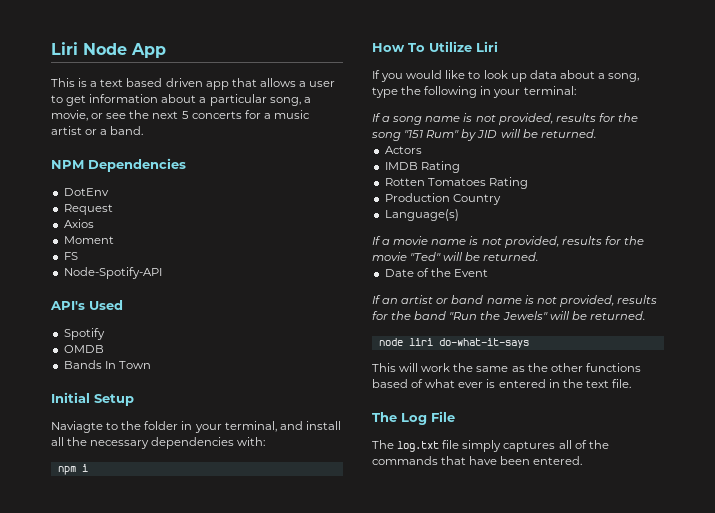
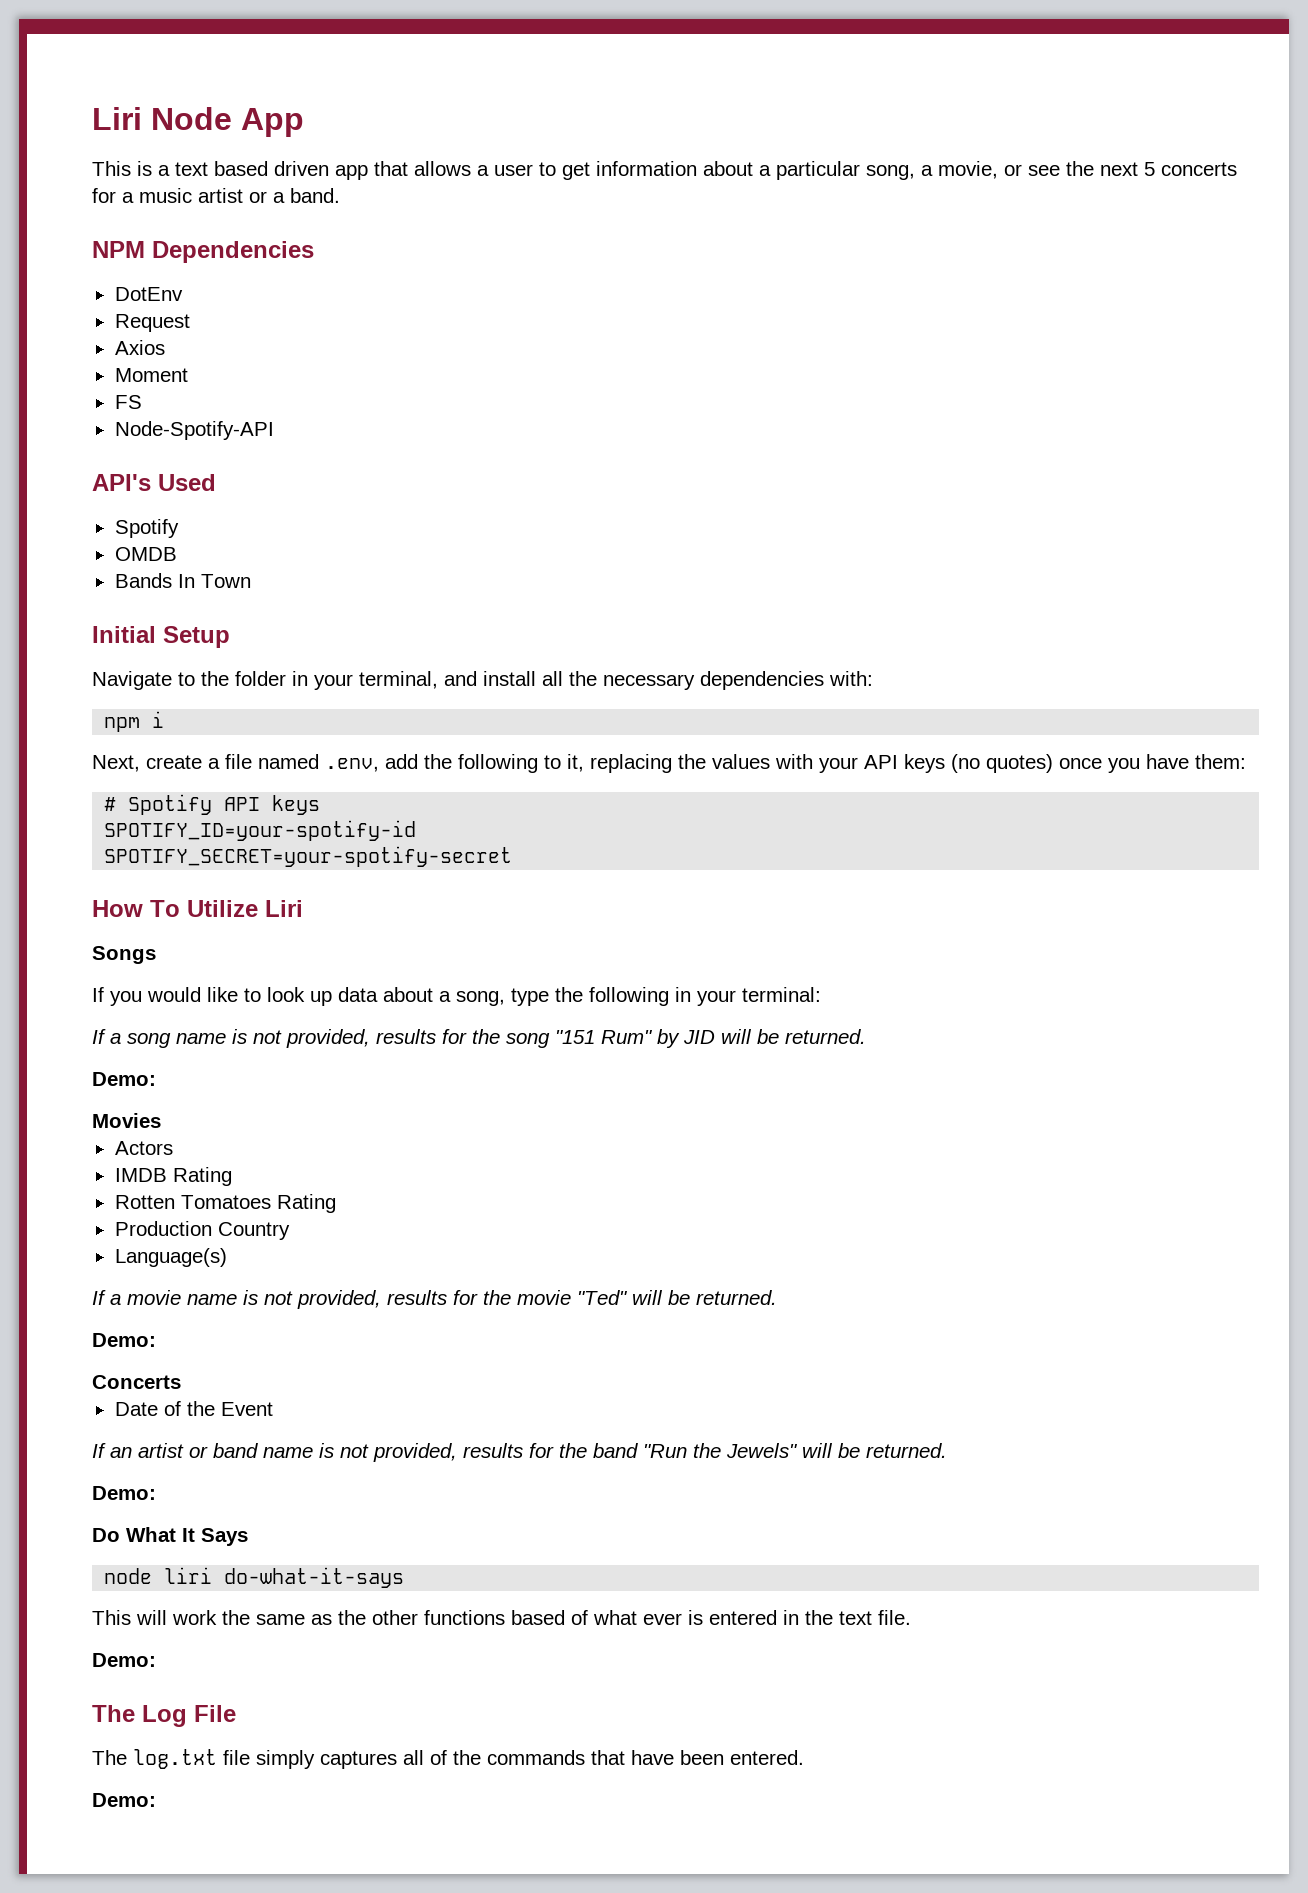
- Naviagte to the folder in your terminal, and install all the necessary dependencies with:
+ Navigate to the folder in your terminal, and install all the necessary dependencies with:
+ Next, create a file named .env, add the following to it, replacing the values with your API keys (no quotes) once you have them:
+ # Spotify API keys
+ SPOTIFY_ID=your-spotify-id
+ SPOTIFY_SECRET=your-spotify-secret
+ Songs
  If a song name is not provided, results for the song "151 Rum" by JID will be returned.
+ Demo:
+ Movies
  If a movie name is not provided, results for the movie "Ted" will be returned.
+ Demo:
+ Concerts
  If an artist or band name is not provided, results for the band "Run the Jewels" will be returned.
+ Demo:
+ Do What It Says
  This will work the same as the other functions based of what ever is entered in the text file.
+ Demo:
  The log.txt file simply captures all of the commands that have been entered.
+ Demo:

